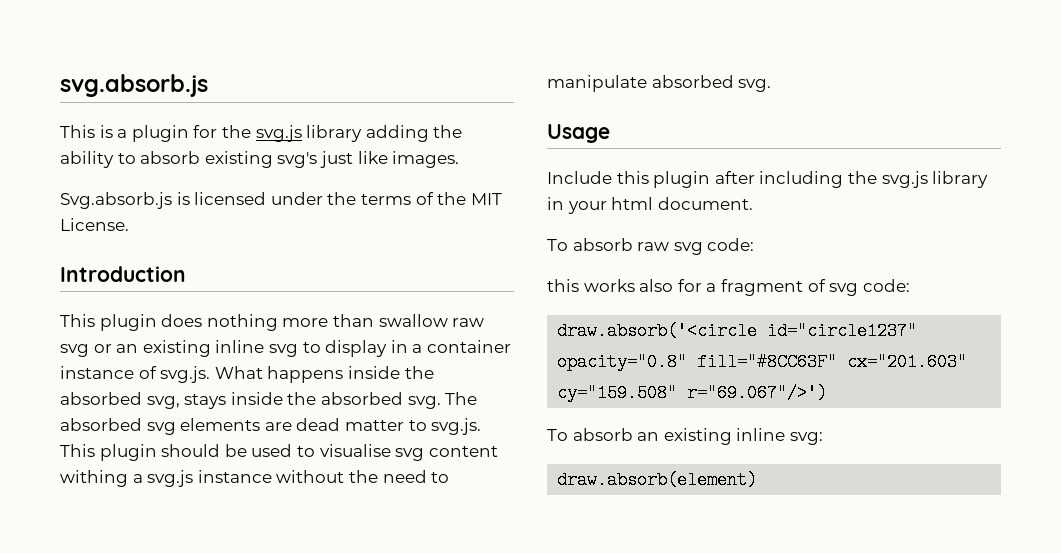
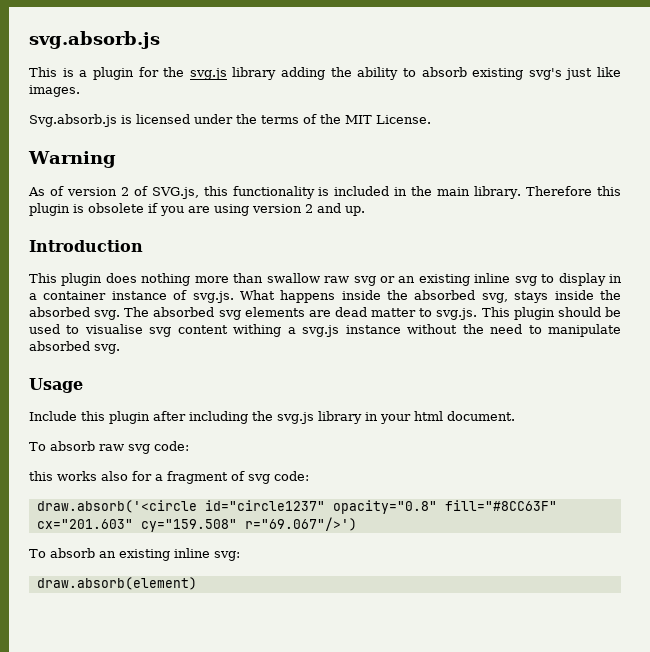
+ Warning
+ As of version 2 of SVG.js, this functionality is included in the main library. Therefore this plugin is obsolete if you are using version 2 and up.

